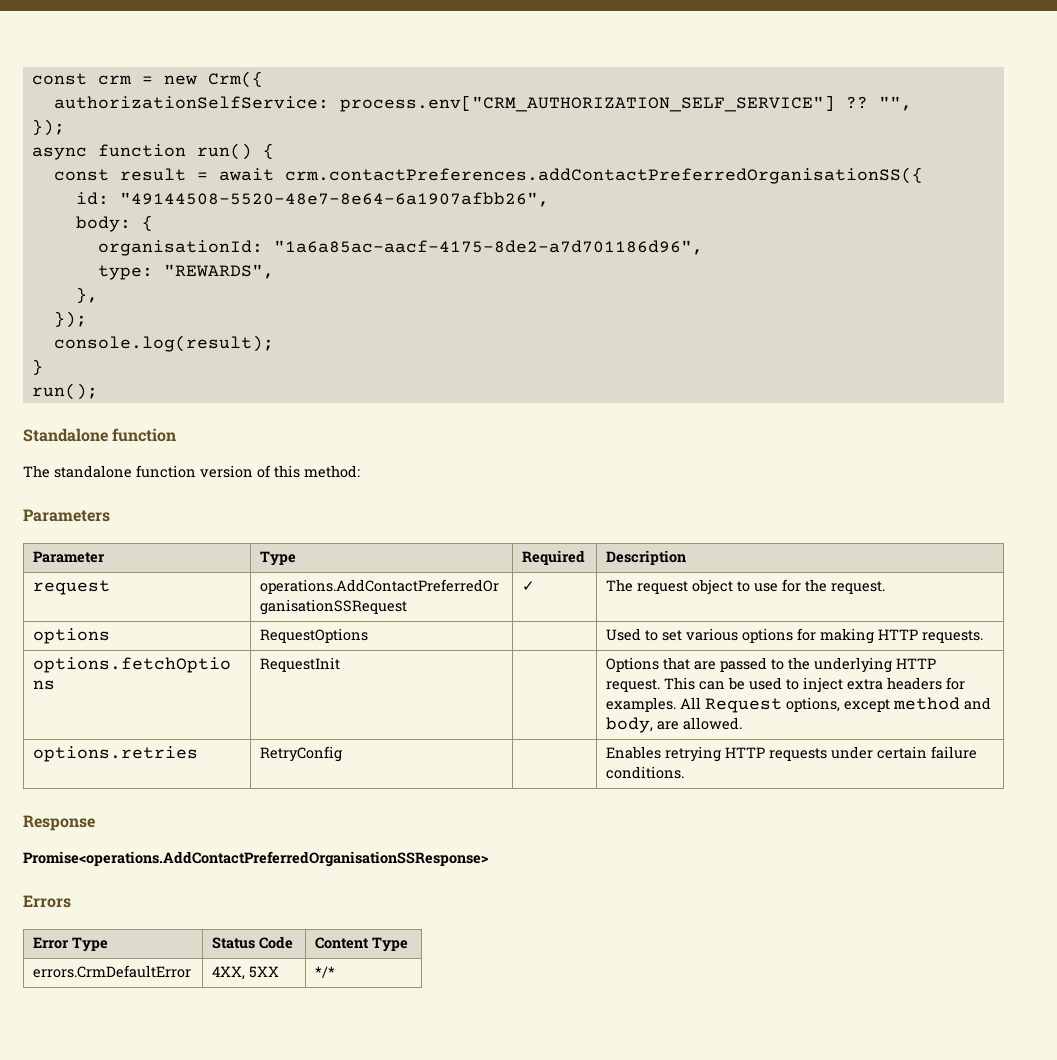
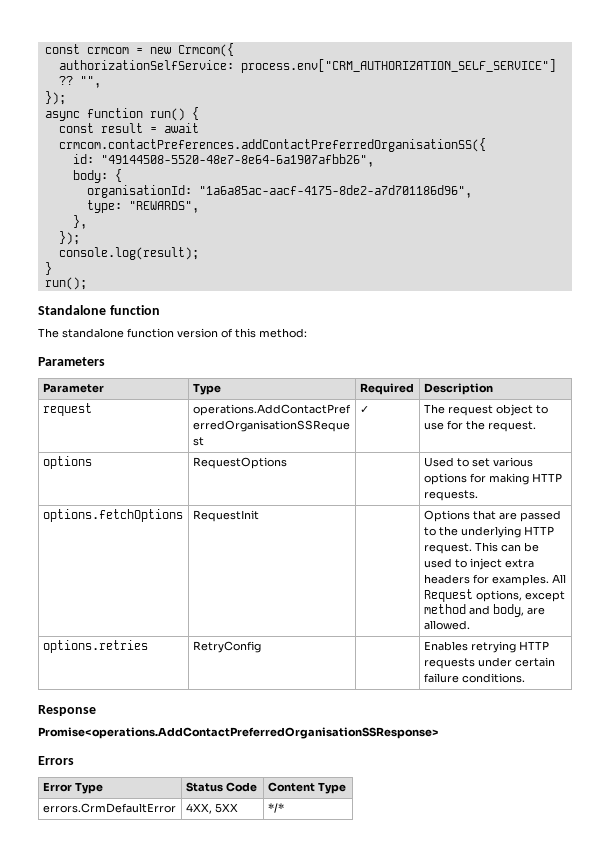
- const crm = new Crm({
+ const crmcom = new Crmcom({
- const result = await crm.contactPreferences.addContactPreferredOrganisationSS({
+ const result = await crmcom.contactPreferences.addContactPreferredOrganisationSS({

